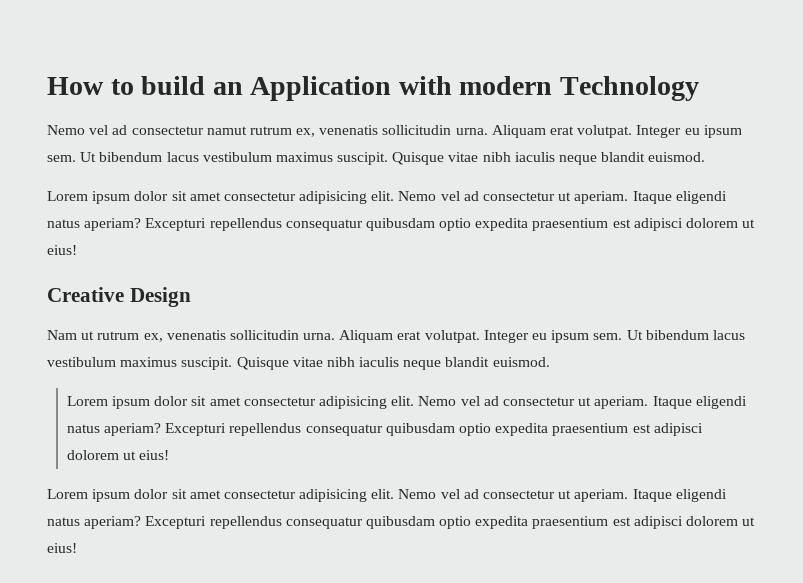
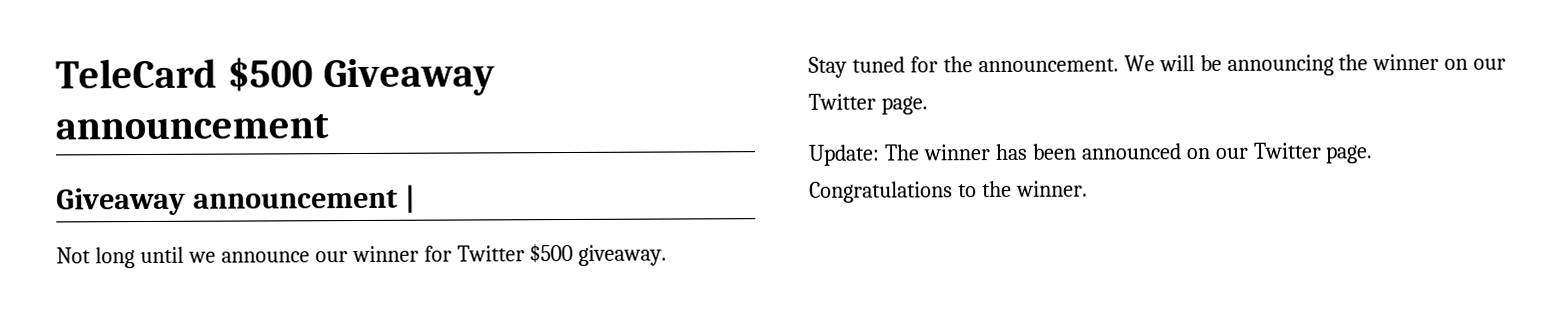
- How to build an Application with modern Technology
- Nemo vel ad consectetur namut rutrum ex, venenatis sollicitudin urna. Aliquam erat volutpat. Integer eu ipsum sem. Ut bibendum lacus vestibulum maximus suscipit. Quisque vitae nibh iaculis neque blandit euismod.
- Lorem ipsum dolor sit amet consectetur adipisicing elit. Nemo vel ad consectetur ut aperiam. Itaque eligendi natus aperiam? Excepturi repellendus consequatur quibusdam optio expedita praesentium est adipisci dolorem ut eius!
- Creative Design
- Nam ut rutrum ex, venenatis sollicitudin urna. Aliquam erat volutpat. Integer eu ipsum sem. Ut bibendum lacus vestibulum maximus suscipit. Quisque vitae nibh iaculis neque blandit euismod.
- Lorem ipsum dolor sit amet consectetur adipisicing elit. Nemo vel ad consectetur ut aperiam. Itaque eligendi natus aperiam? Excepturi repellendus consequatur quibusdam optio expedita praesentium est adipisci dolorem ut eius!
- Lorem ipsum dolor sit amet consectetur adipisicing elit. Nemo vel ad consectetur ut aperiam. Itaque eligendi natus aperiam? Excepturi repellendus consequatur quibusdam optio expedita praesentium est adipisci dolorem ut eius!
+ TeleCard $500 Giveaway announcement
+ Giveaway announcement |
+ Not long until we announce our winner for Twitter $500 giveaway.
+ Stay tuned for the announcement. We will be announcing the winner on our Twitter page.
+ Update: The winner has been announced on our Twitter page. Congratulations to the winner.

